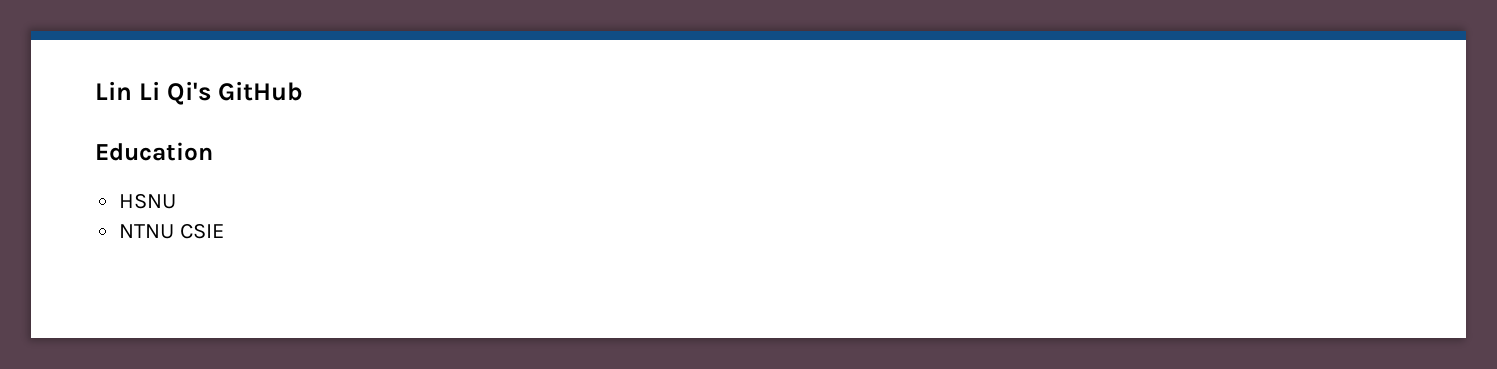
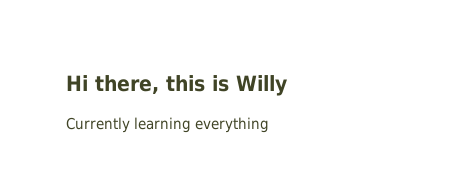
- Lin Li Qi's GitHub
- Education
- HSNU
- NTNU CSIE
+ Hi there, this is Willy
+ Currently learning everything

